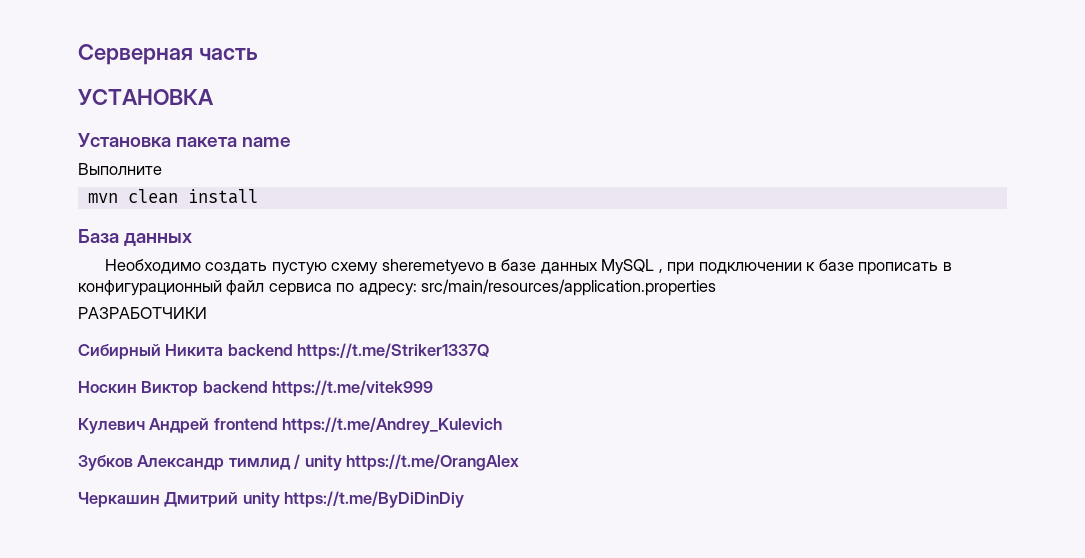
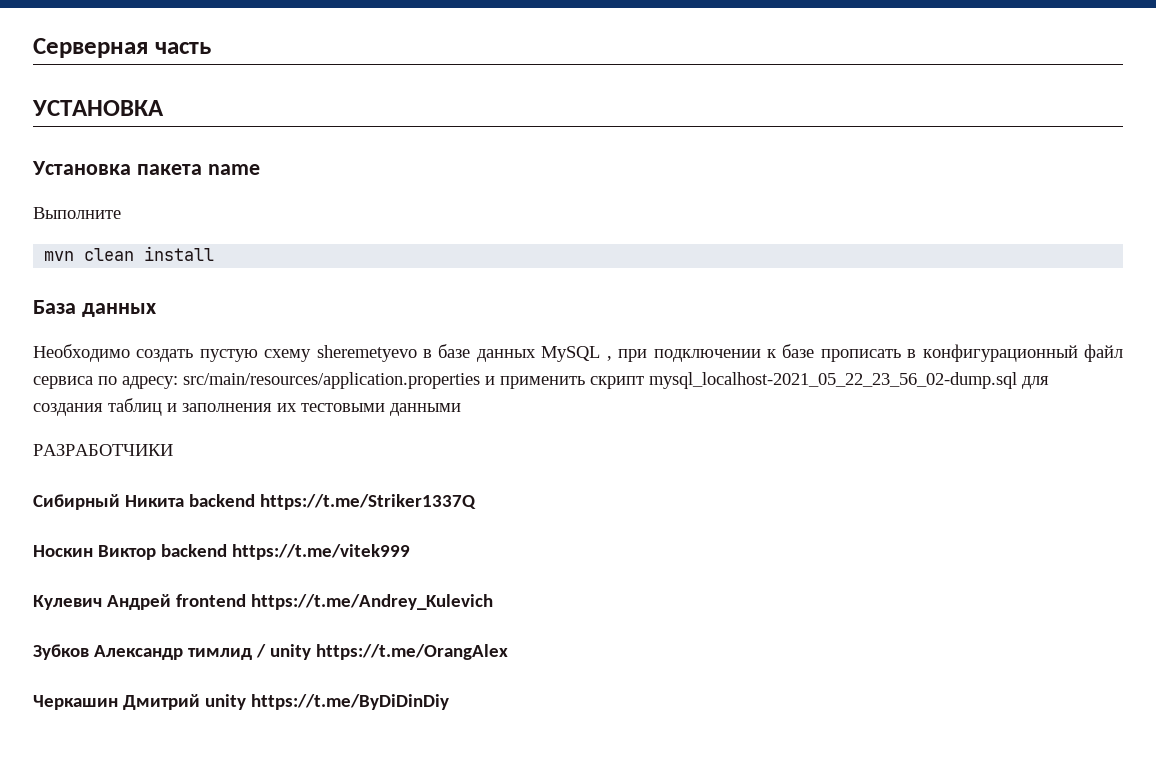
- Необходимо создать пустую схему sheremetyevo в базе данных MySQL , при подключении к базе прописать в конфигурационный файл сервиса по адресу: src/main/resources/application.properties
+ Необходимо создать пустую схему sheremetyevo в базе данных MySQL , при подключении к базе прописать в конфигурационный файл сервиса по адресу: src/main/resources/application.properties и применить скрипт mysql_localhost-2021_05_22_23_56_02-dump.sql для создания таблиц и заполнения их тестовыми данными

